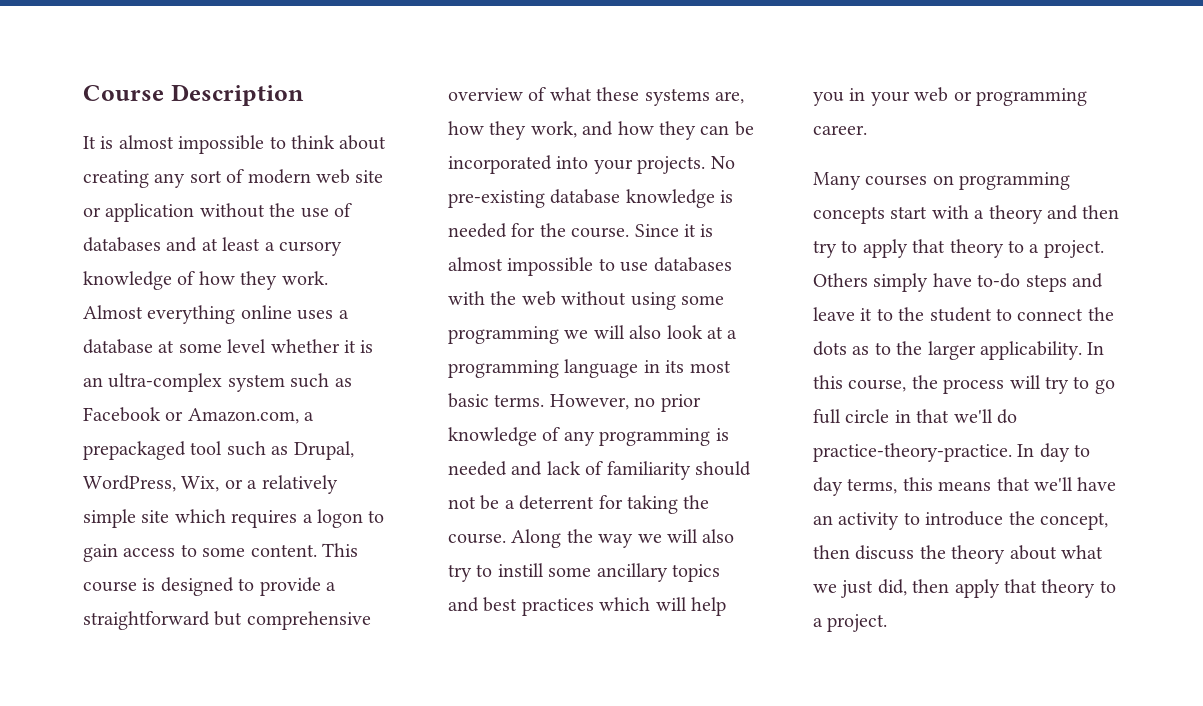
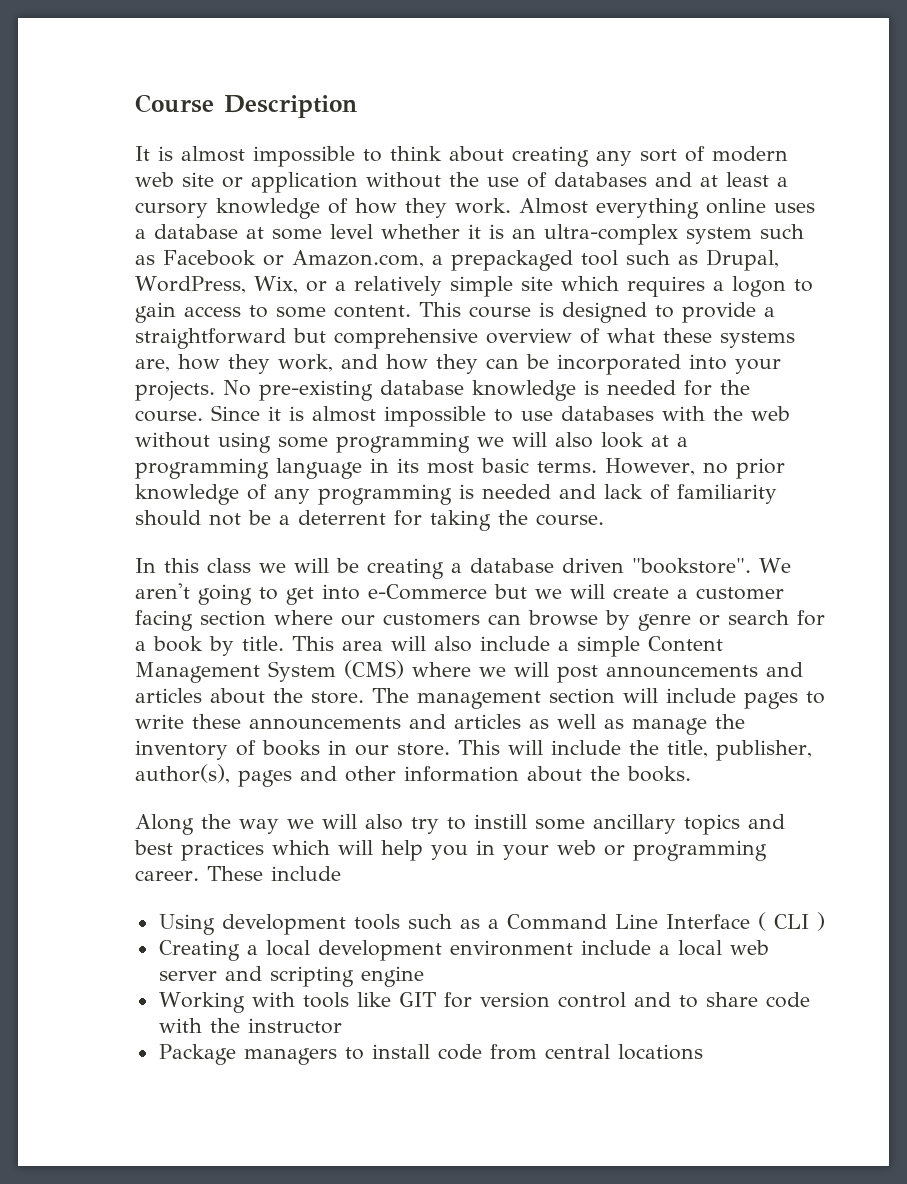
- However, no prior knowledge of any programming is needed and lack of familiarity should not be a deterrent for taking the course. Along the way we will also try to instill some ancillary topics and best practices which will help you in your web or programming career.
- Many courses on programming concepts start with a theory and then try to apply that theory to a project. Others simply have to-do steps and leave it to the student to connect the dots as to the larger applicability. In this course, the process will try to go full circle in that we'll do practice-theory-practice. In day to day terms, this means that we'll have an activity to introduce the concept, then discuss the theory about what we just did, then apply that theory to a project.
+ However, no prior knowledge of any programming is needed and lack of familiarity should not be a deterrent for taking the course.
+ In this class we will be creating a database driven "bookstore". We aren't going to get into e-Commerce but we will create a customer facing section where our customers can browse by genre or search for a book by title. This area will also include a simple Content Management System (CMS) where we will post announcements and articles about the store. The management section will include pages to write these announcements and articles as well as manage the inventory of books in our store. This will include the title, publisher, author(s), pages and other information about the books.
+ Along the way we will also try to instill some ancillary topics and best practices which will help you in your web or programming career. These include
+ Using development tools such as a Command Line Interface ( CLI )
+ Creating a local development environment include a local web server and scripting engine
+ Working with tools like GIT for version control and to share code with the instructor
+ Package managers to install code from central locations

